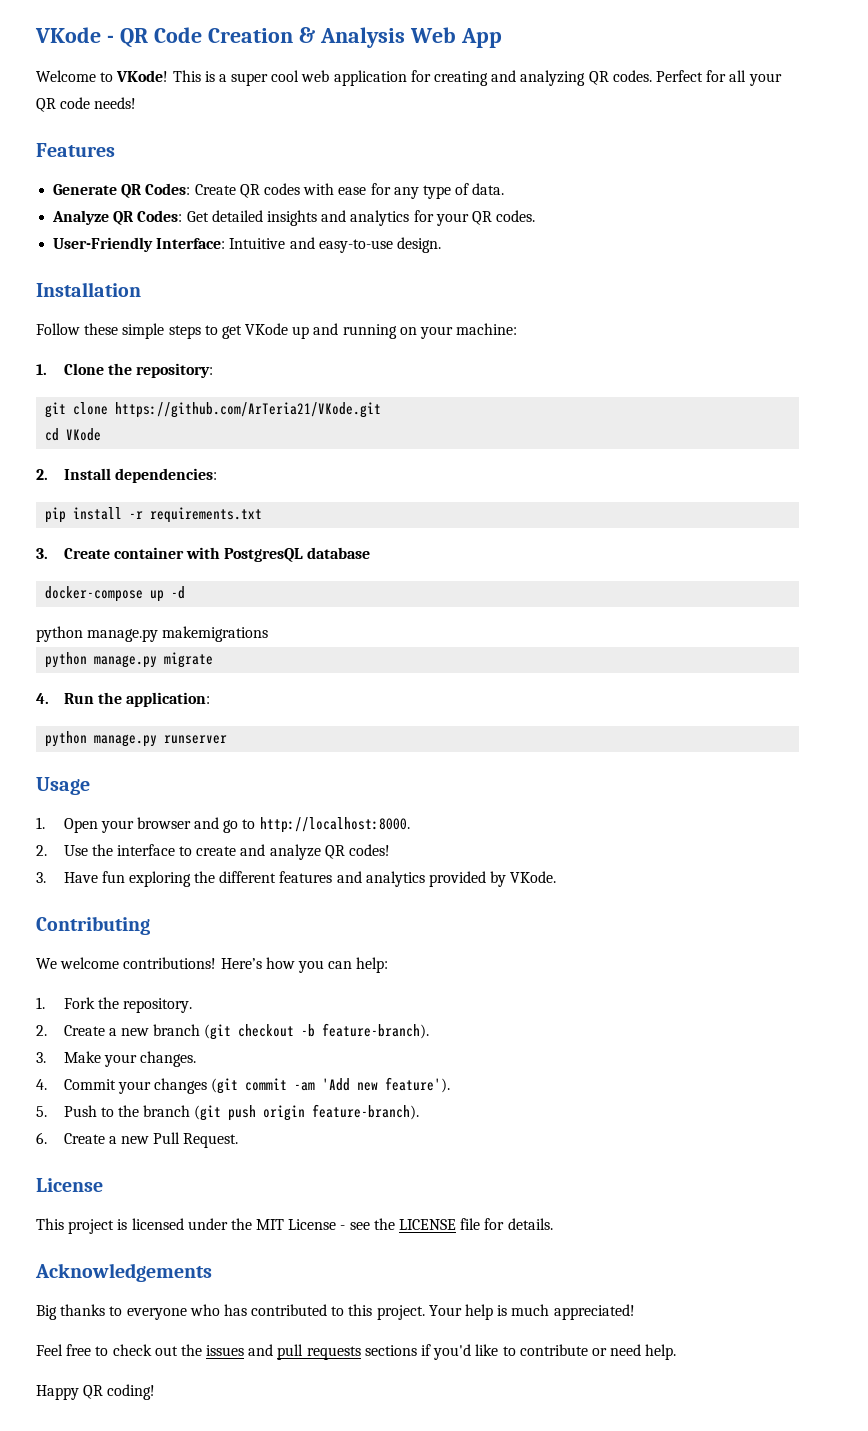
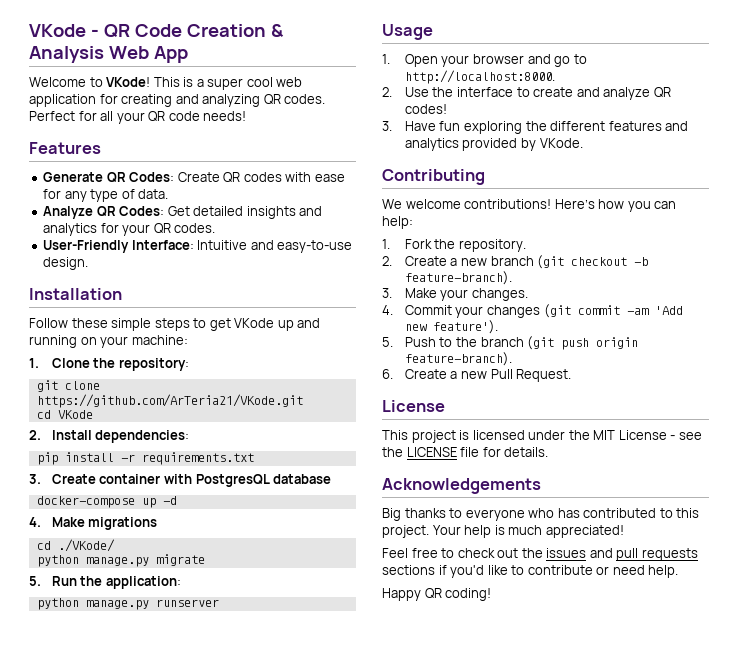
- python manage.py makemigrations
+ 4. Make migrations
+ cd ./VKode/
- 4. Run the application:
+ 5. Run the application:

